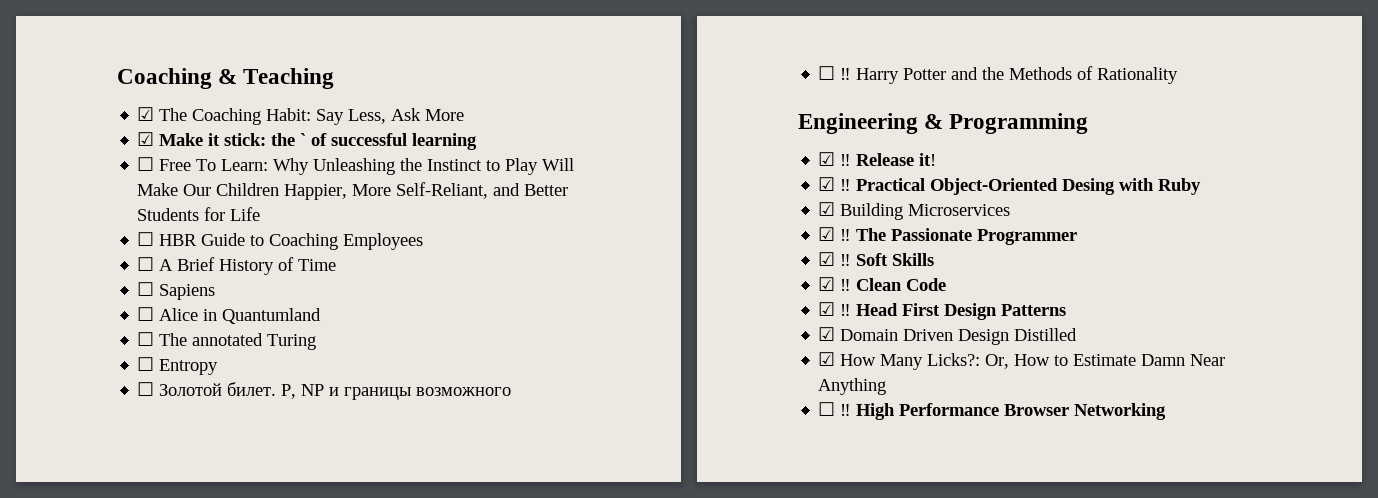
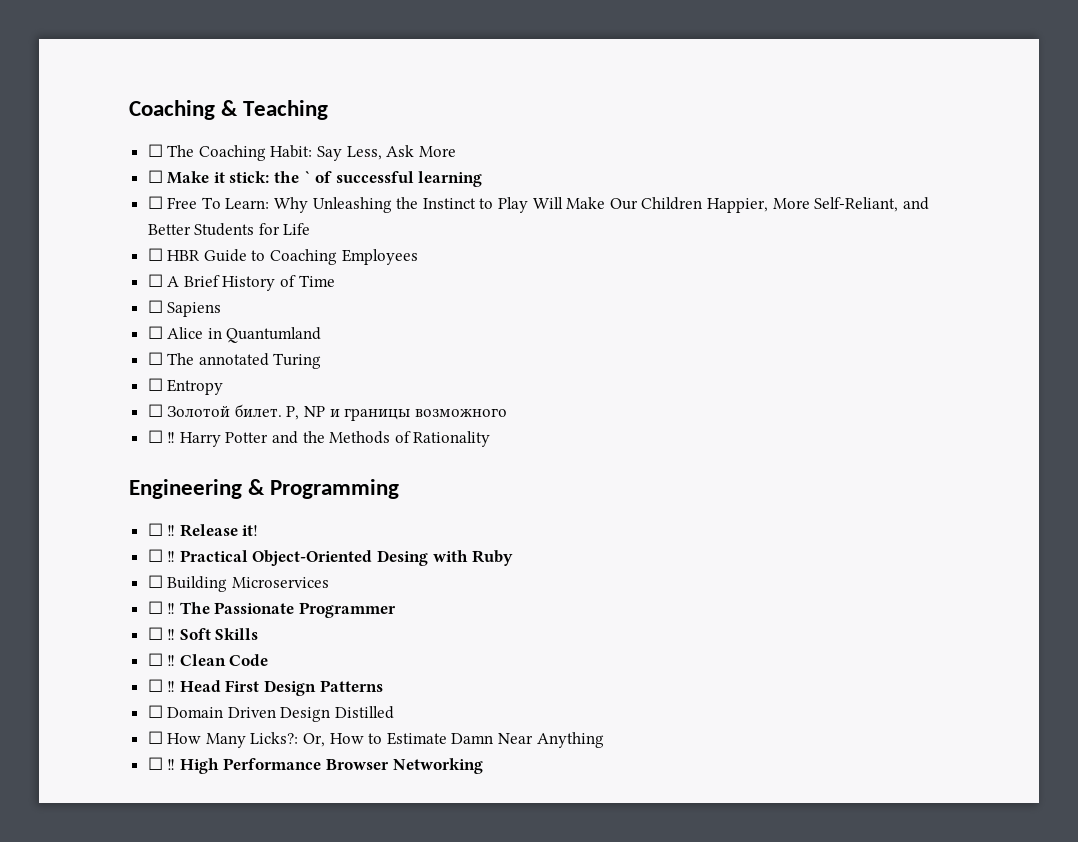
- ☑ The Coaching Habit: Say Less, Ask More
+ ☐ The Coaching Habit: Say Less, Ask More
- ☑ Make it stick: the ` of successful learning
+ ☐ Make it stick: the ` of successful learning
- ☑ ‼ Release it!
+ ☐ ‼ Release it!
- ☑ ‼ Practical Object-Oriented Desing with Ruby
+ ☐ ‼ Practical Object-Oriented Desing with Ruby
- ☑ Building Microservices
+ ☐ Building Microservices
- ☑ ‼ The Passionate Programmer
+ ☐ ‼ The Passionate Programmer
- ☑ ‼ Soft Skills
+ ☐ ‼ Soft Skills
- ☑ ‼ Clean Code
+ ☐ ‼ Clean Code
- ☑ ‼ Head First Design Patterns
+ ☐ ‼ Head First Design Patterns
- ☑ Domain Driven Design Distilled
+ ☐ Domain Driven Design Distilled
- ☑ How Many Licks?: Or, How to Estimate Damn Near Anything
+ ☐ How Many Licks?: Or, How to Estimate Damn Near Anything

